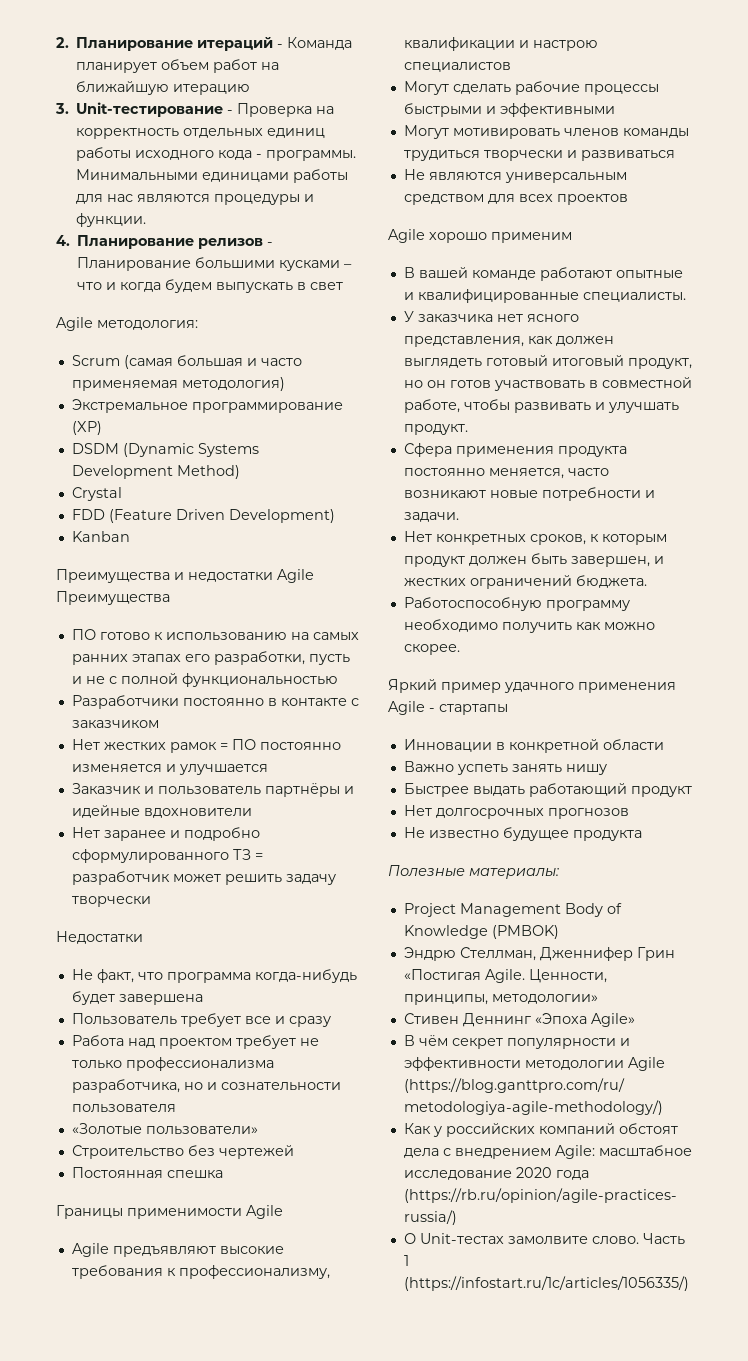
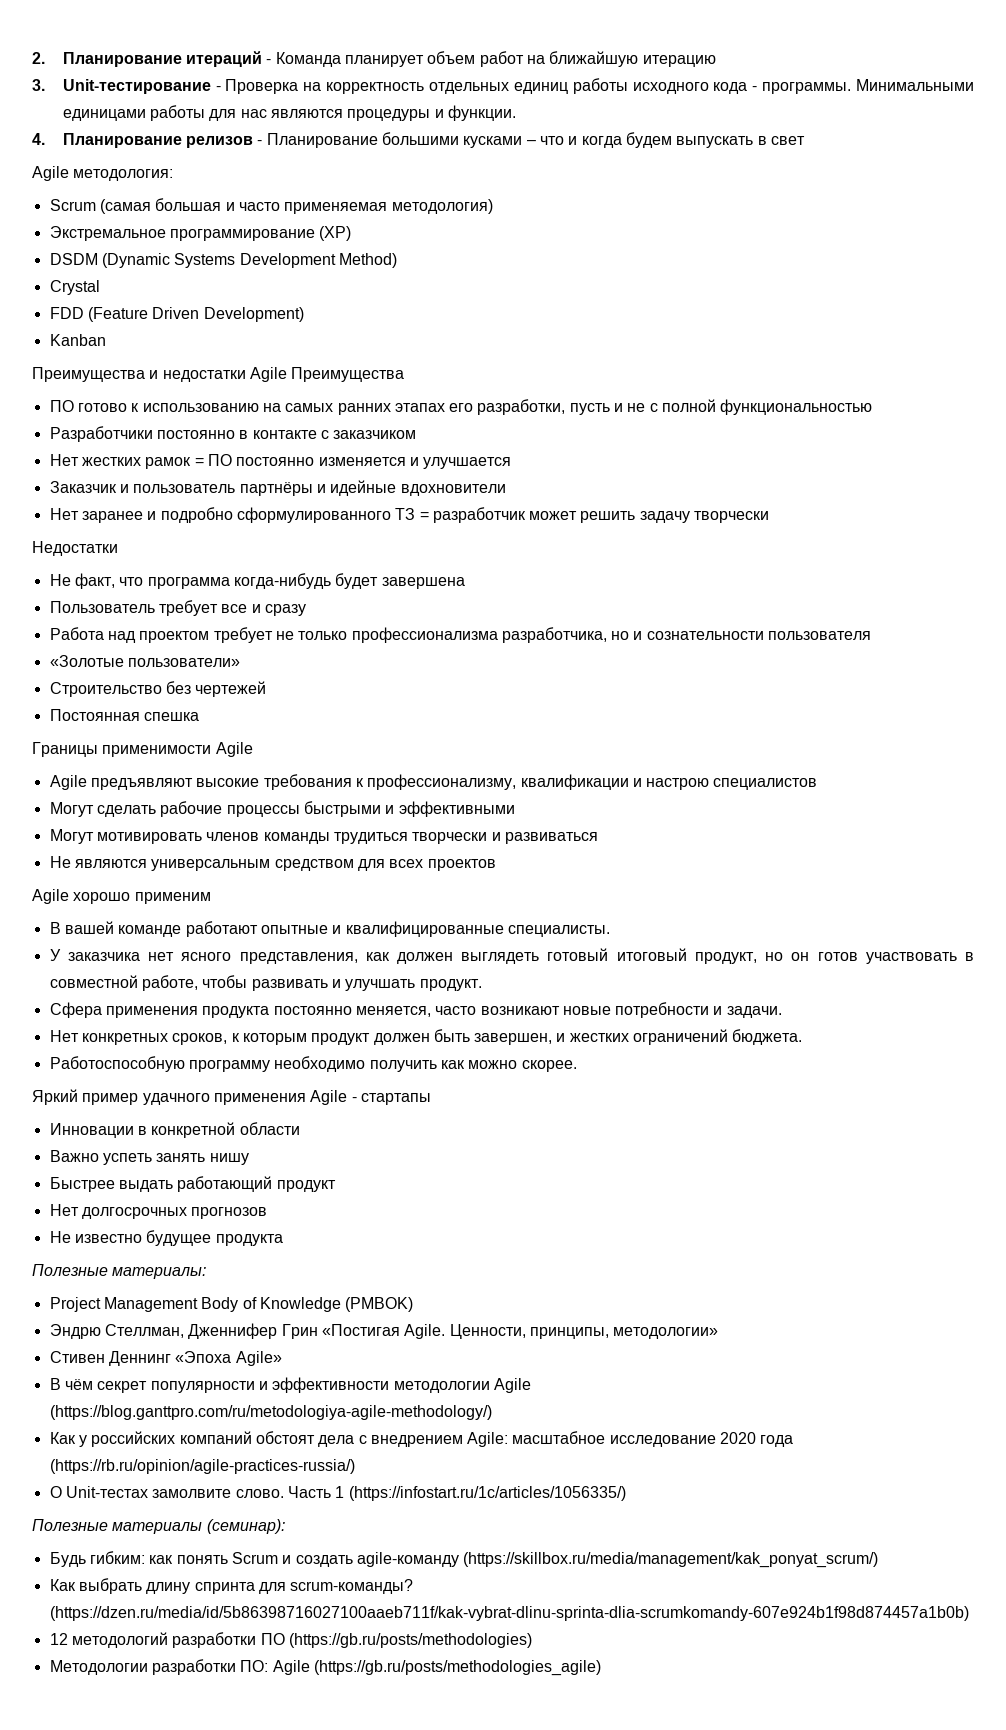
+ Полезные материалы (семинар):
+ Будь гибким: как понять Scrum и создать agile-команду (https://skillbox.ru/media/management/kak_ponyat_scrum/)
+ Как выбрать длину спринта для scrum-команды? (https://dzen.ru/media/id/5b86398716027100aaeb711f/kak-vybrat-dlinu-sprinta-dlia-scrumkomandy-607e924b1f98d874457a1b0b)
+ 12 методологий разработки ПО (https://gb.ru/posts/methodologies)
+ Методологии разработки ПО: Agile (https://gb.ru/posts/methodologies_agile)

